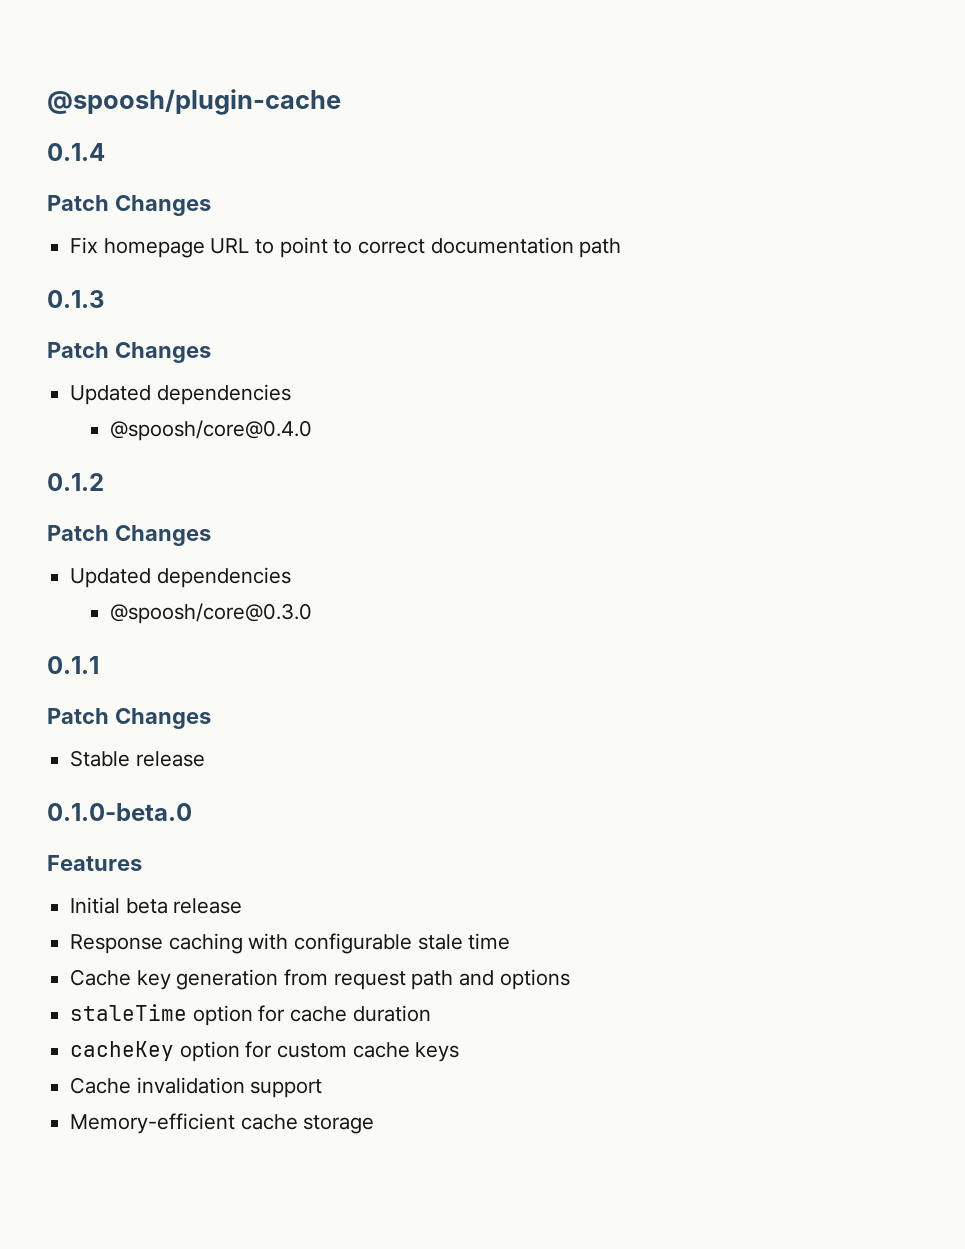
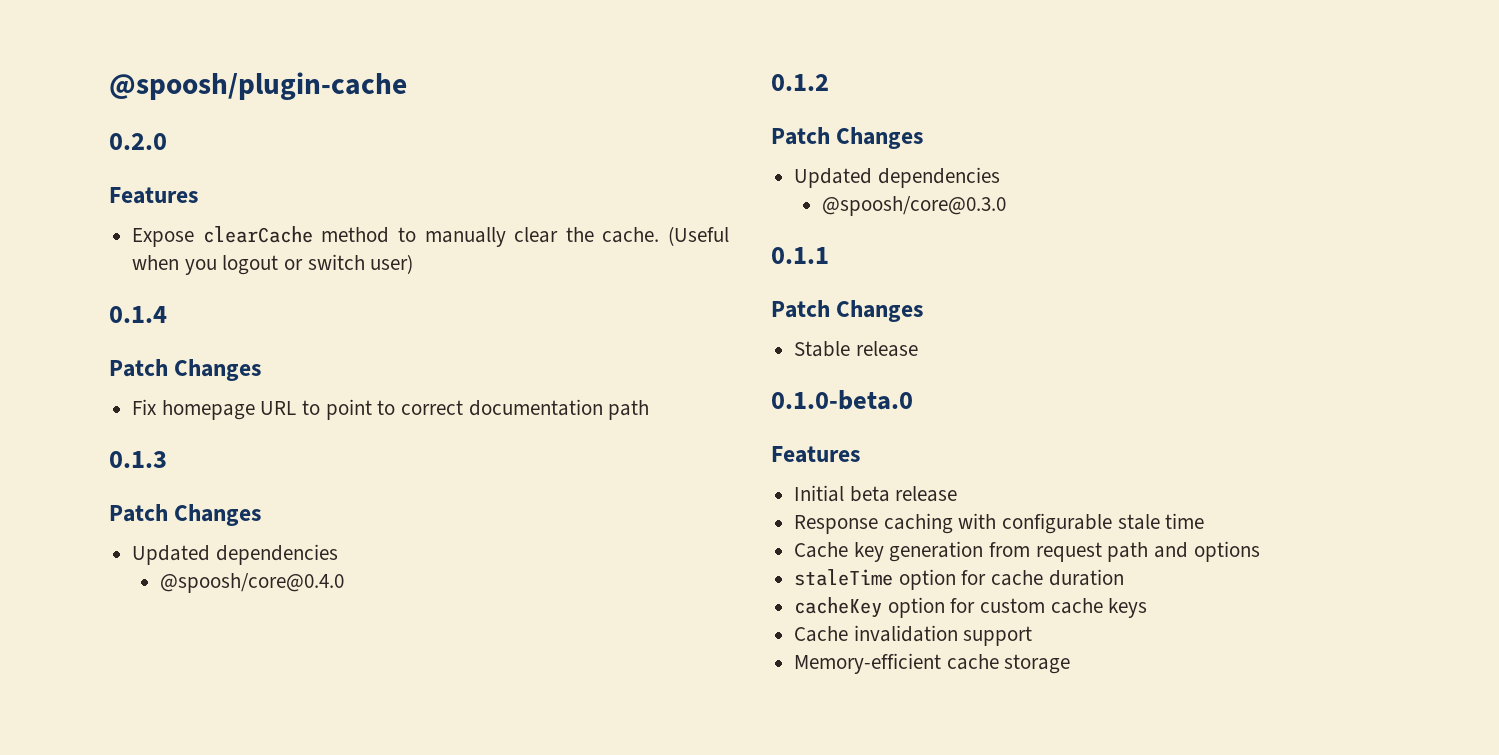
+ 0.2.0
+ Features
+ Expose clearCache method to manually clear the cache. (Useful when you logout or switch user)

